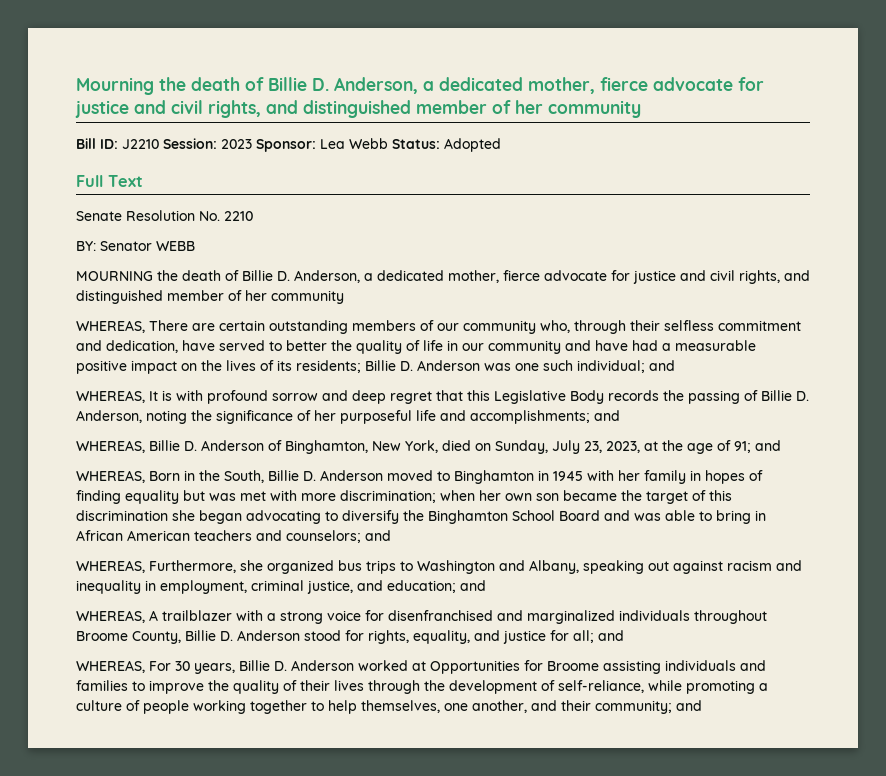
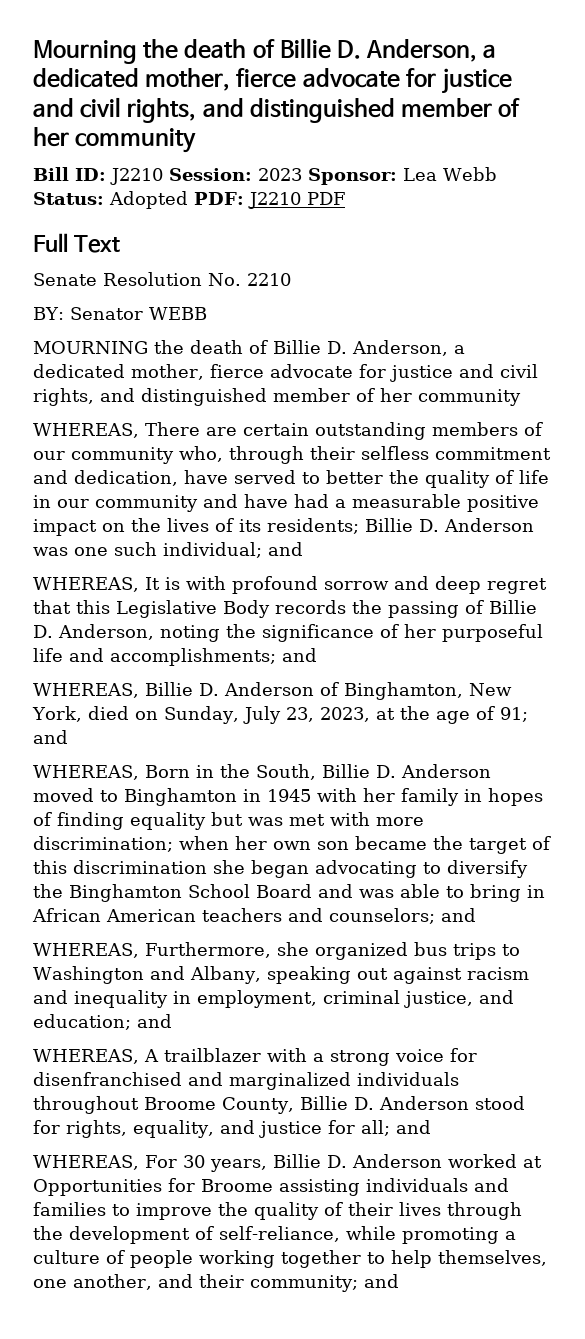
- Bill ID: J2210 Session: 2023 Sponsor: Lea Webb Status: Adopted
+ Bill ID: J2210 Session: 2023 Sponsor: Lea Webb Status: Adopted PDF: J2210 PDF

